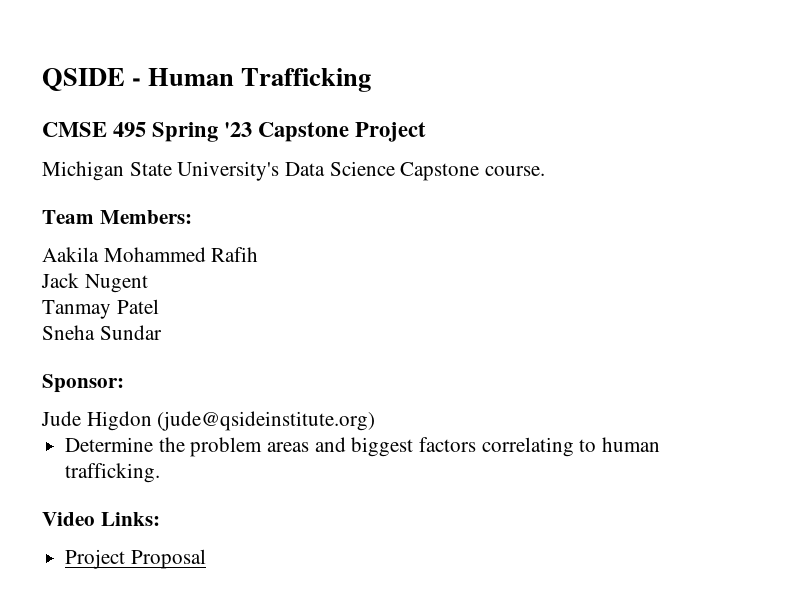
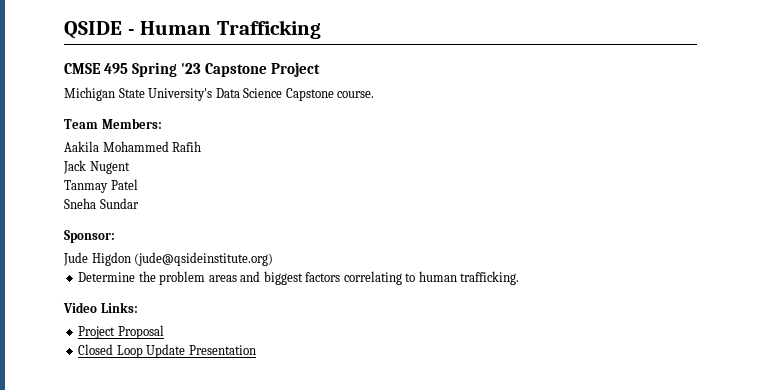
+ Closed Loop Update Presentation

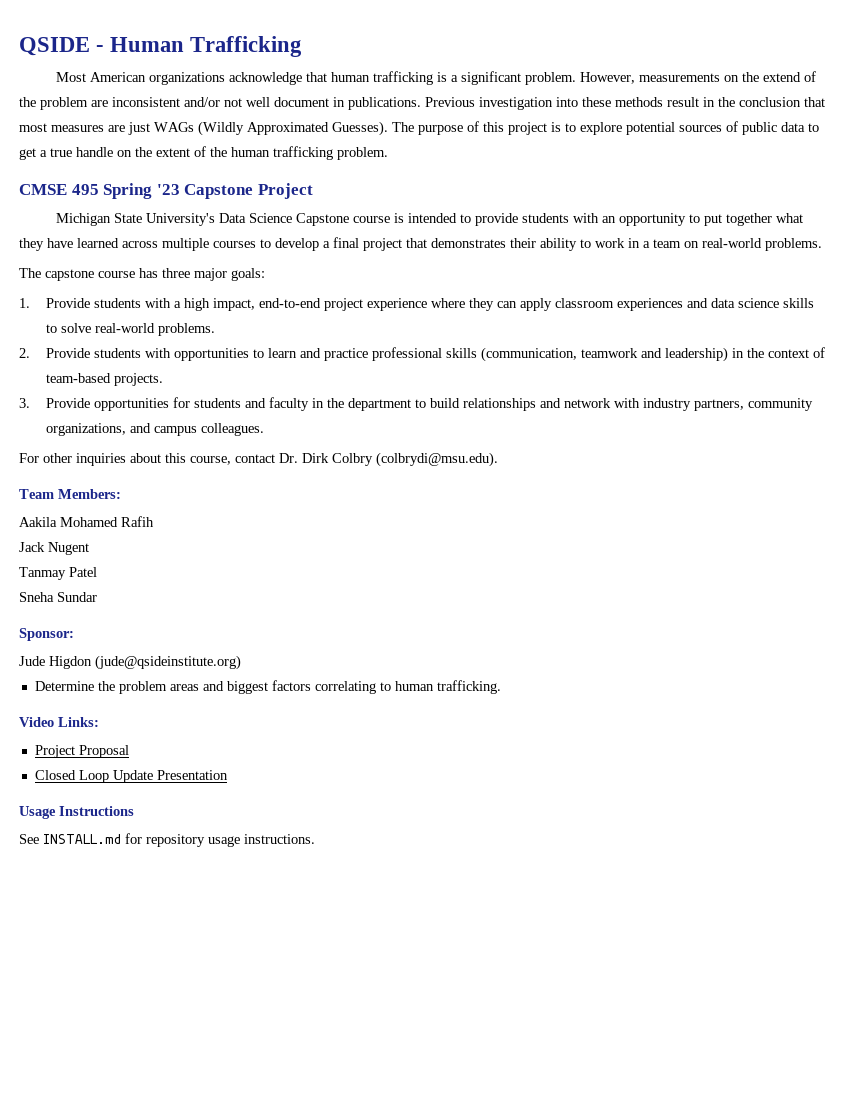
+ Most American organizations acknowledge that human trafficking is a significant problem. However, measurements on the extend of the problem are inconsistent and/or not well document in publications. Previous investigation into these methods result in the conclusion that most measures are just WAGs (Wildly Approximated Guesses). The purpose of this project is to explore potential sources of public data to get a true handle on the extent of the human trafficking problem.
- Michigan State University's Data Science Capstone course.
+ Michigan State University's Data Science Capstone course is intended to provide students with an opportunity to put together what they have learned across multiple courses to develop a final project that demonstrates their ability to work in a team on real-world problems.
+ The capstone course has three major goals:
+ 1. Provide students with a high impact, end-to-end project experience where they can apply classroom experiences and data science skills to solve real-world problems.
+ 2. Provide students with opportunities to learn and practice professional skills (communication, teamwork and leadership) in the context of team-based projects.
+ 3. Provide opportunities for students and faculty in the department to build relationships and network with industry partners, community organizations, and campus colleagues.
+ For other inquiries about this course, contact Dr. Dirk Colbry (colbrydi@msu.edu).
- Aakila Mohammed Rafih
+ Aakila Mohamed Rafih
+ Usage Instructions
+ See INSTALL.md for repository usage instructions.

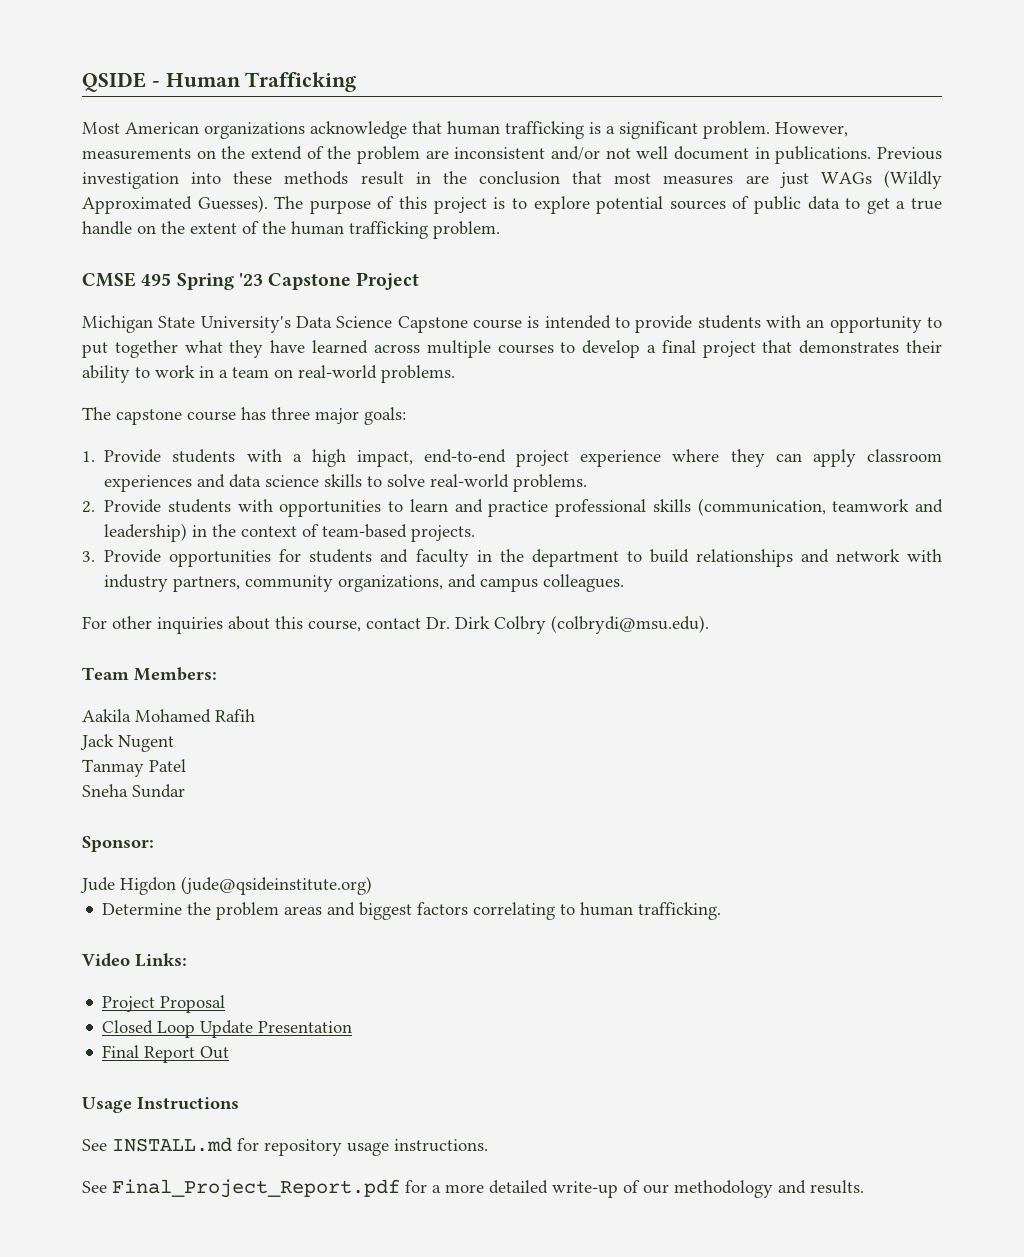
+ Final Report Out
+ See Final_Project_Report.pdf for a more detailed write-up of our methodology and results.

